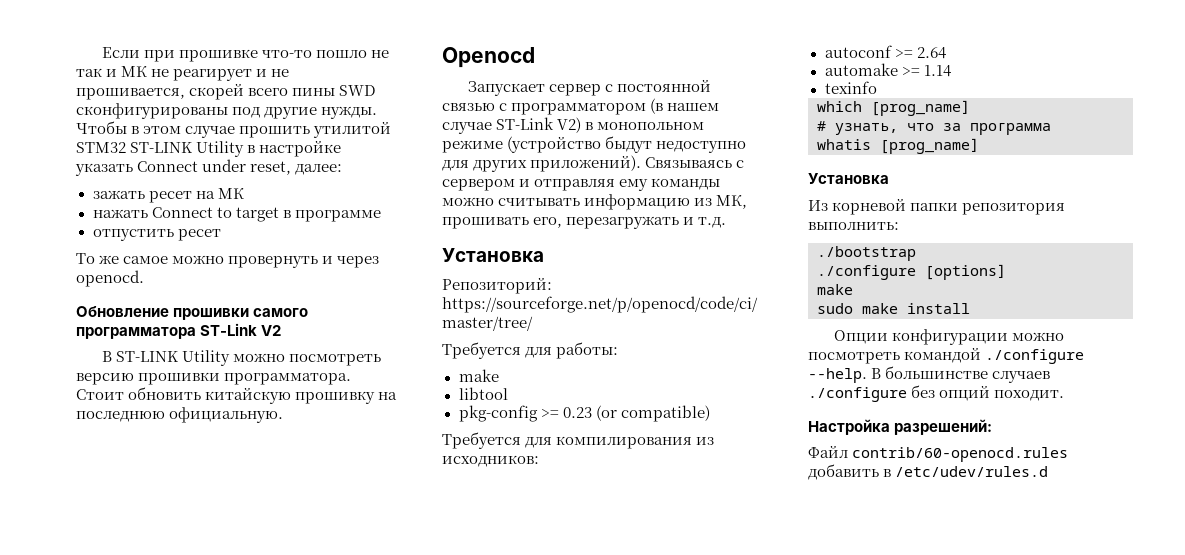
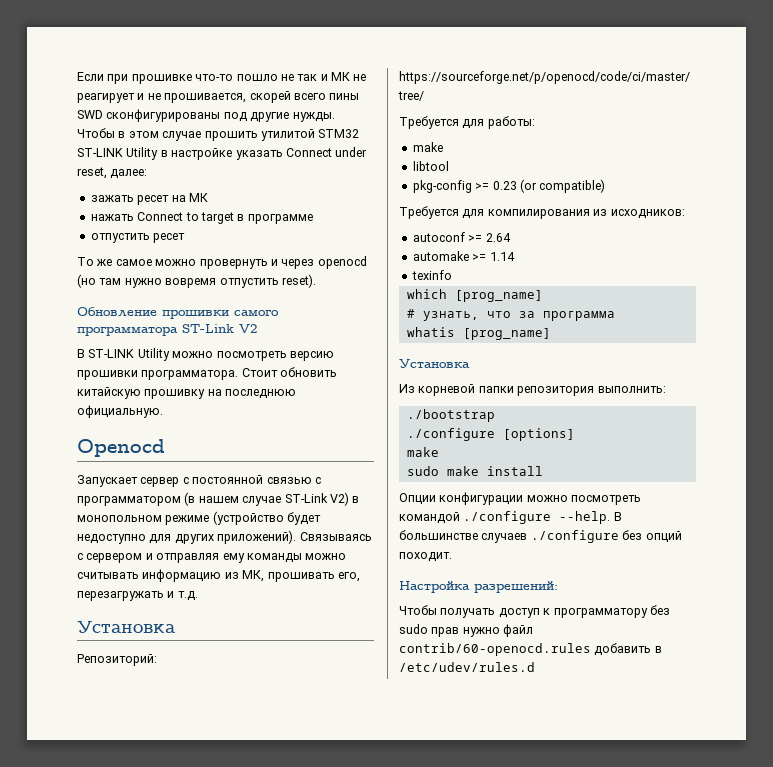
- То же самое можно провернуть и через openocd.
+ То же самое можно провернуть и через openocd (но там нужно вовремя отпустить reset).
- Запускает сервер с постоянной связью с программатором (в нашем случае ST-Link V2) в монопольном режиме (устройство быдут недоступно для других приложений).
+ Запускает сервер с постоянной связью с программатором (в нашем случае ST-Link V2) в монопольном режиме (устройство будет недоступно для других приложений).
- Файл contrib/60-openocd.rules добавить в /etc/udev/rules.d
+ Чтобы получать доступ к программатору без sudo прав нужно файл contrib/60-openocd.rules добавить в /etc/udev/rules.d

